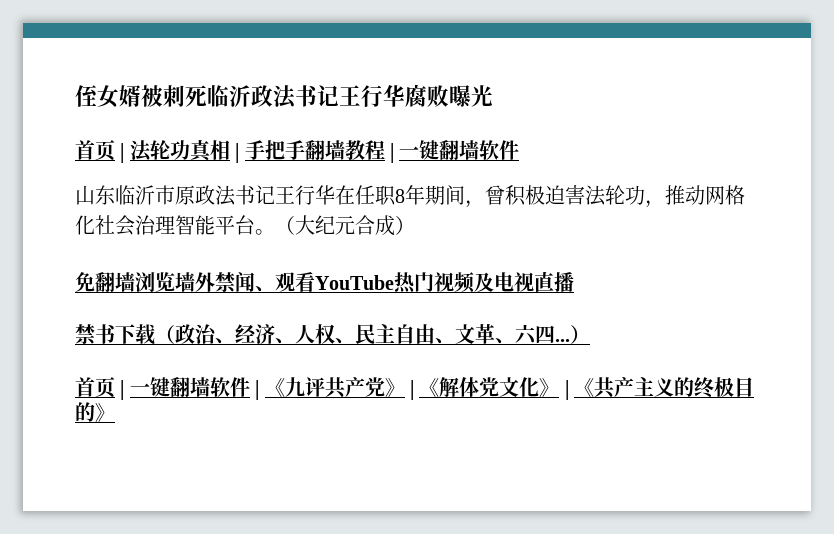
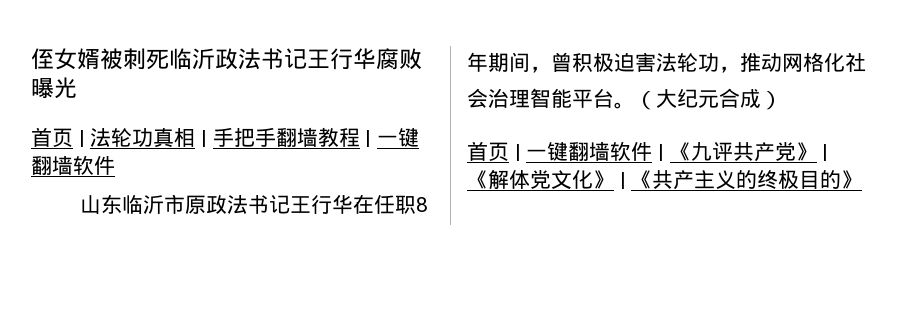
- 免翻墙浏览墙外禁闻、观看YouTube热门视频及电视直播
- 禁书下载（政治、经济、人权、民主自由、文革、六四...）

